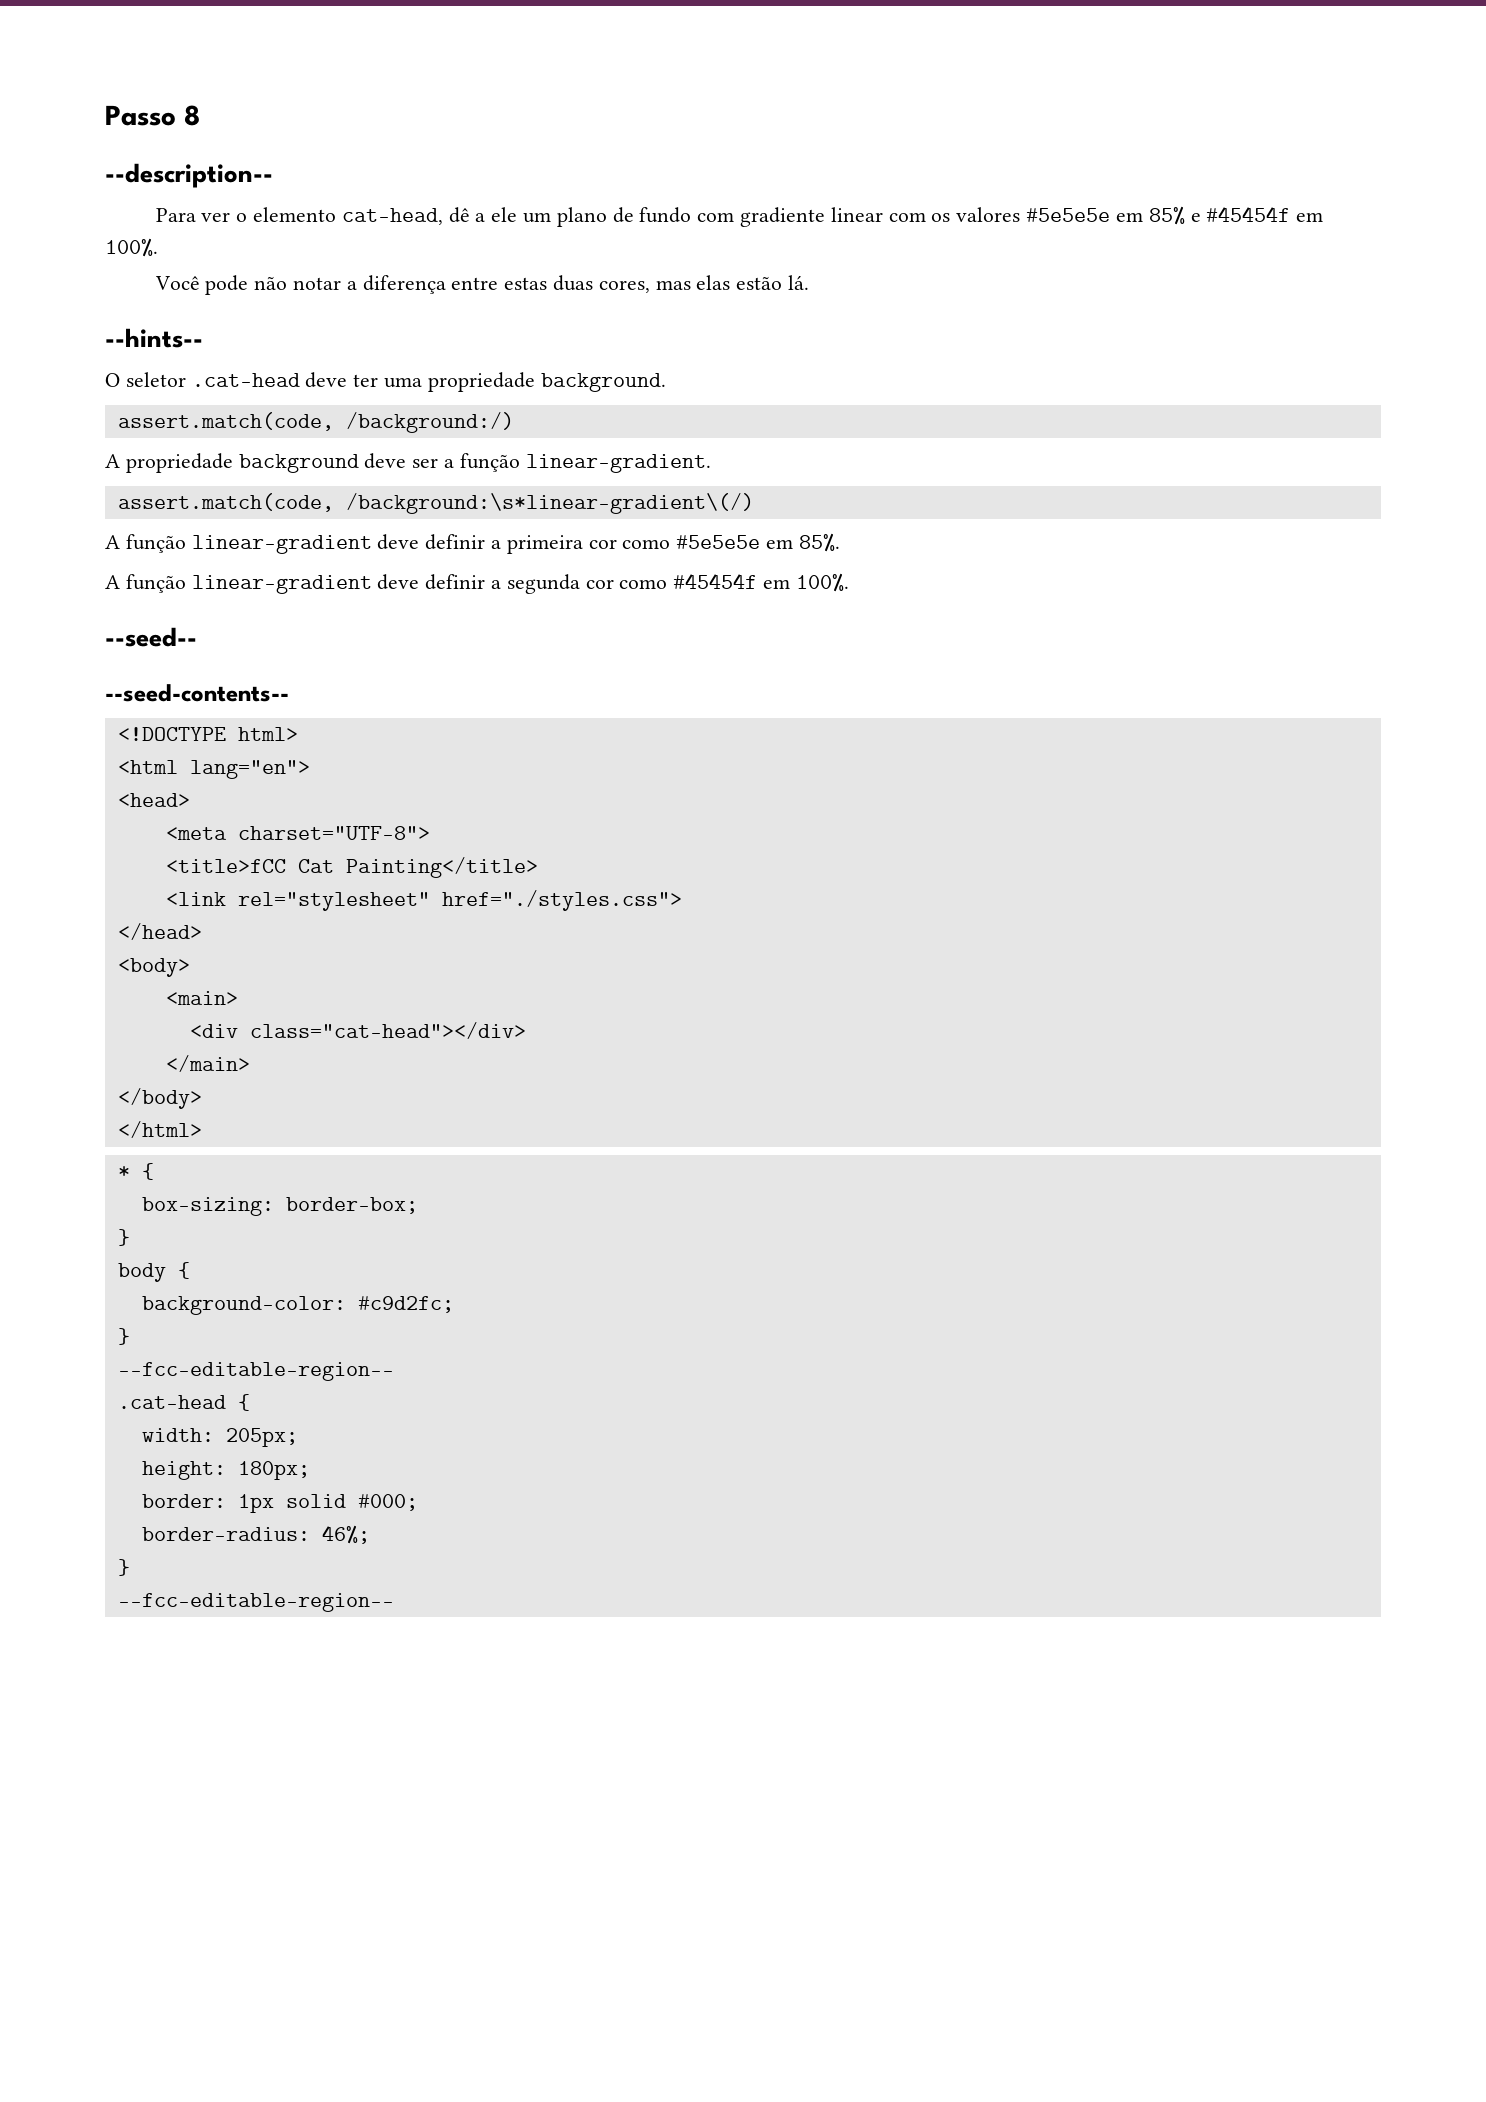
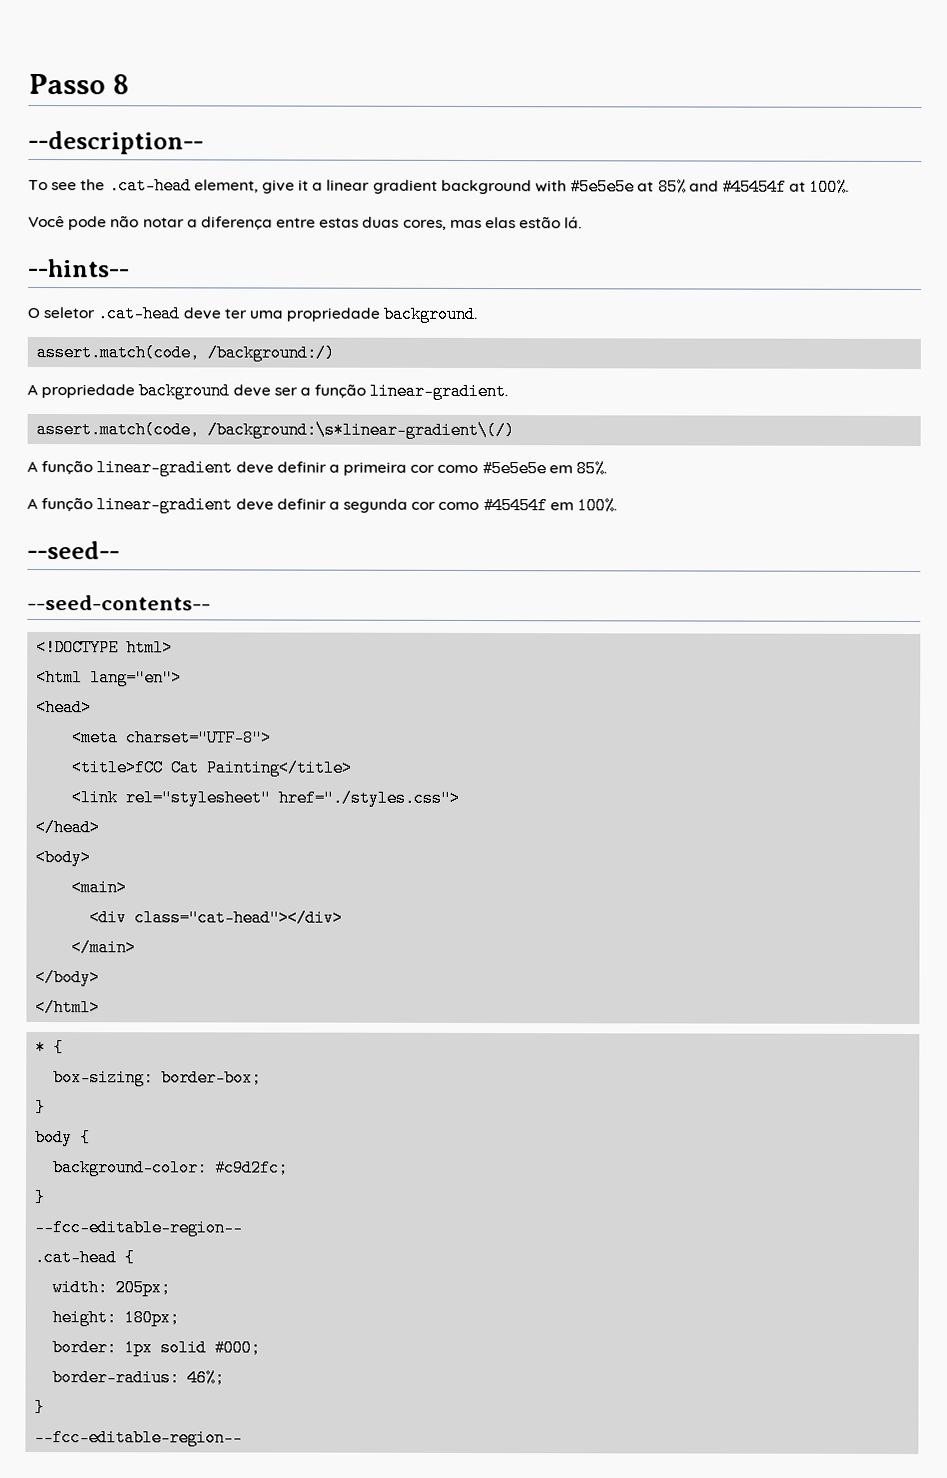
- Para ver o elemento cat-head, dê a ele um plano de fundo com gradiente linear com os valores #5e5e5e em 85% e #45454f em 100%.
+ To see the .cat-head element, give it a linear gradient background with #5e5e5e at 85% and #45454f at 100%.

